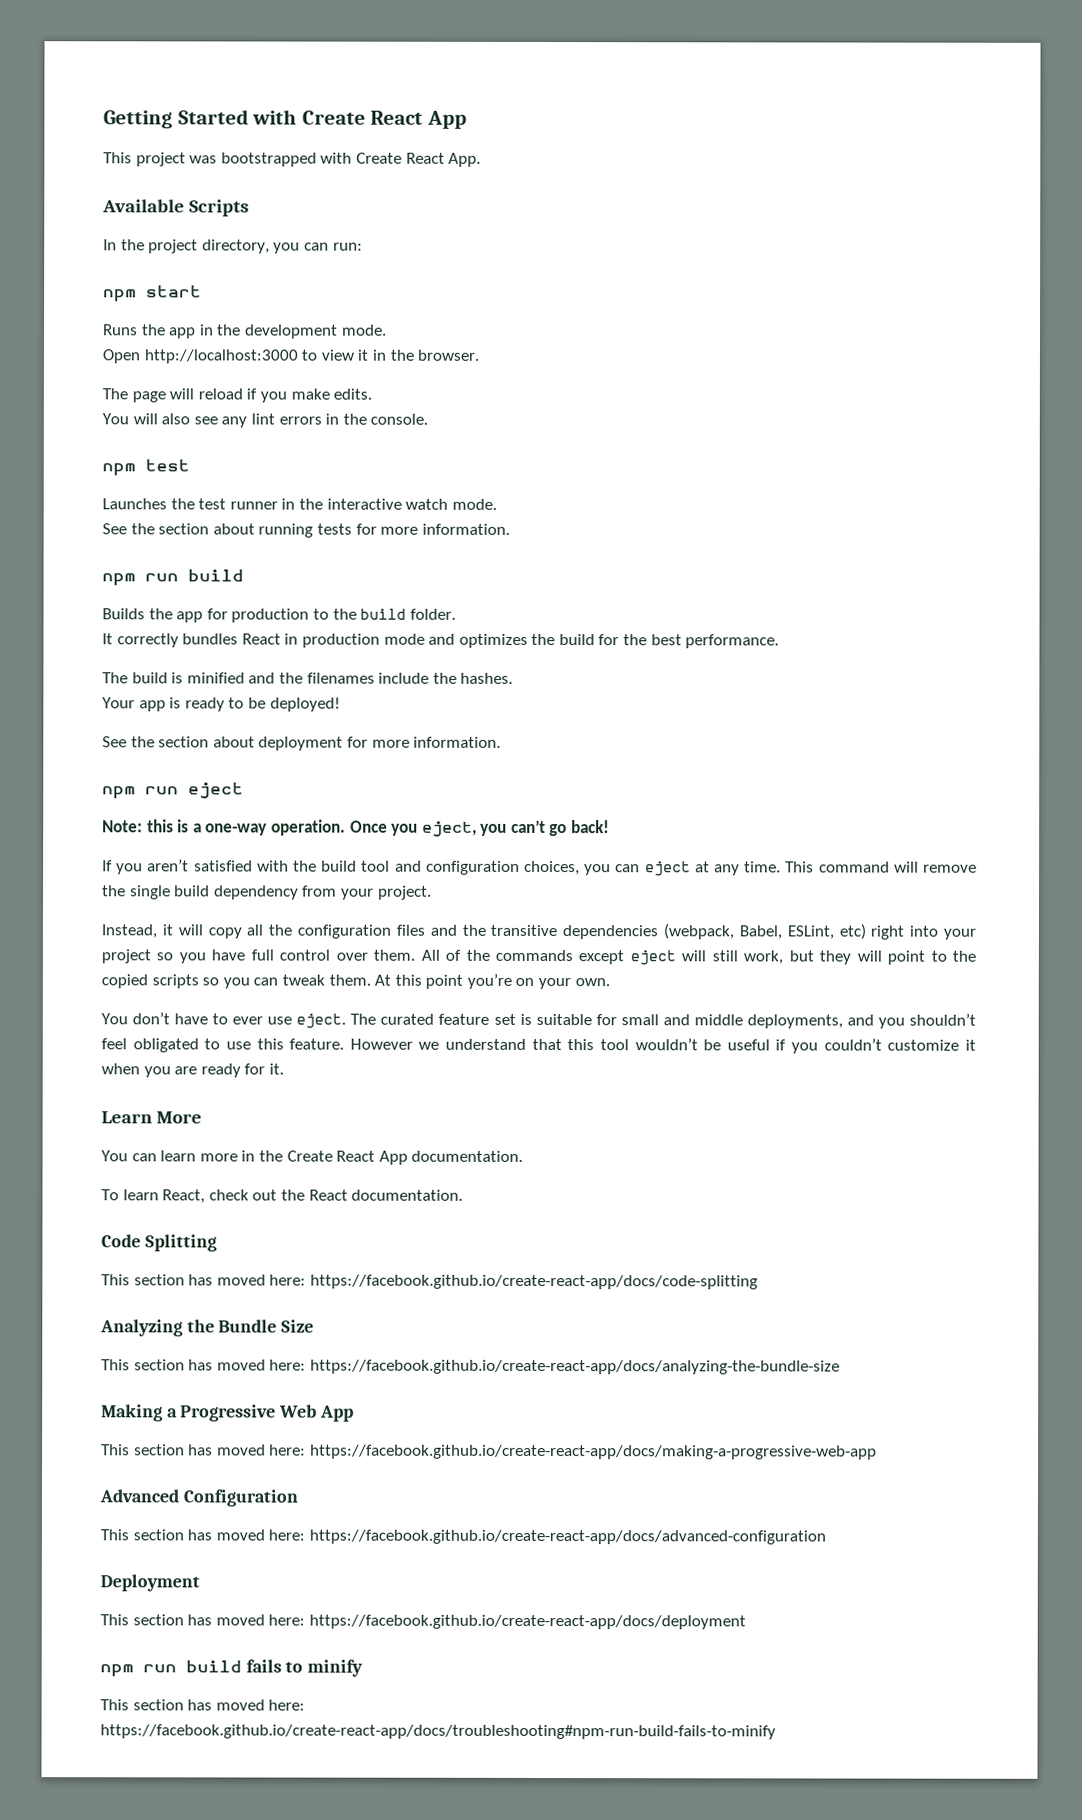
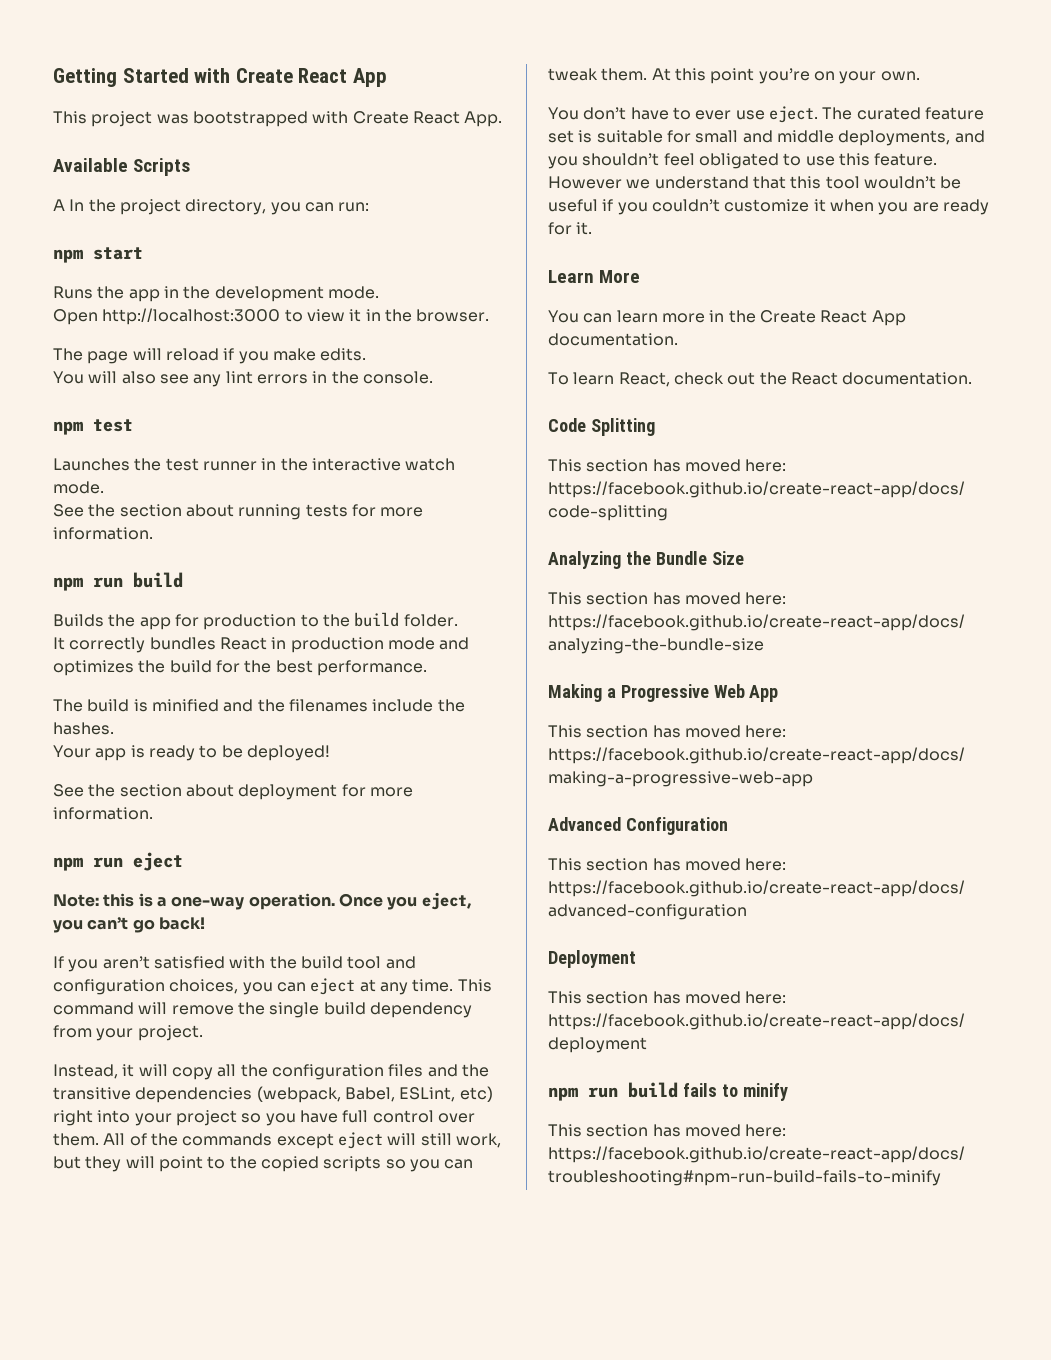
- In the project directory, you can run:
+ A In the project directory, you can run:

